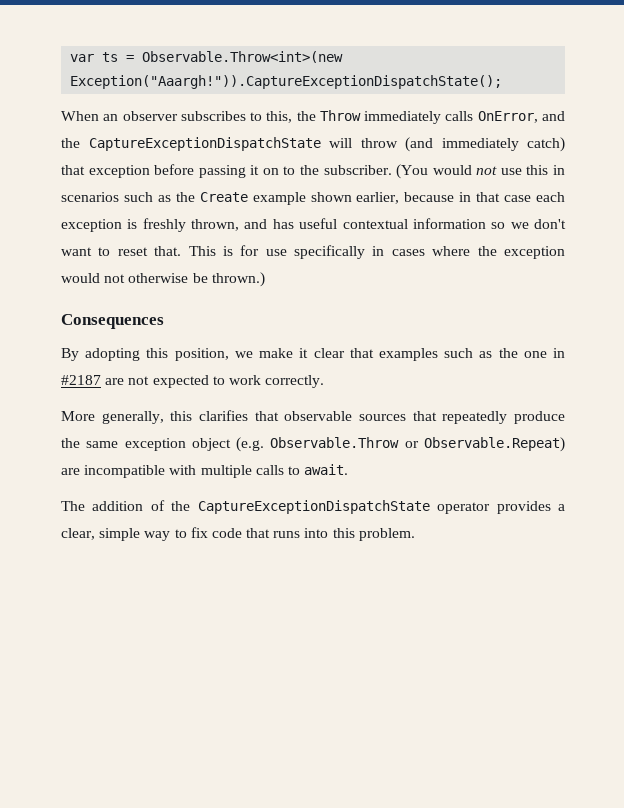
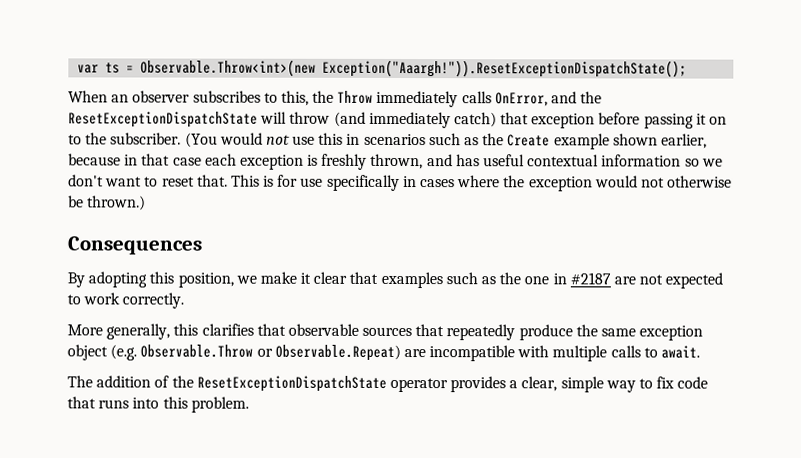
- var ts = Observable.Throw<int>(new Exception("Aaargh!")).CaptureExceptionDispatchState();
+ var ts = Observable.Throw<int>(new Exception("Aaargh!")).ResetExceptionDispatchState();
- When an observer subscribes to this, the Throw immediately calls OnError, and the CaptureExceptionDispatchState will throw (and immediately catch) that exception before passing it on to the subscriber.
+ When an observer subscribes to this, the Throw immediately calls OnError, and the ResetExceptionDispatchState will throw (and immediately catch) that exception before passing it on to the subscriber.
- The addition of the CaptureExceptionDispatchState operator provides a clear, simple way to fix code that runs into this problem.
+ The addition of the ResetExceptionDispatchState operator provides a clear, simple way to fix code that runs into this problem.

